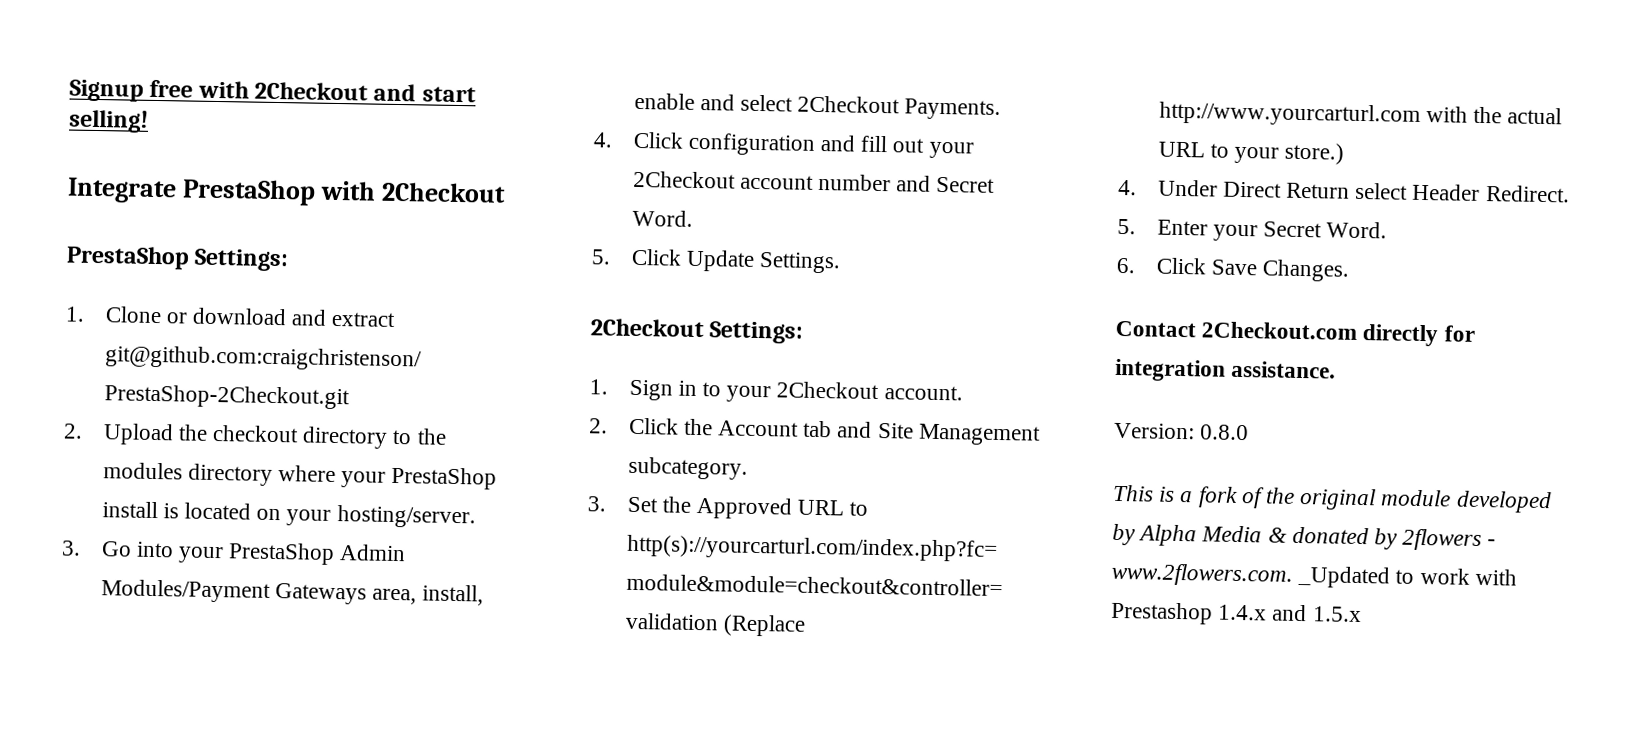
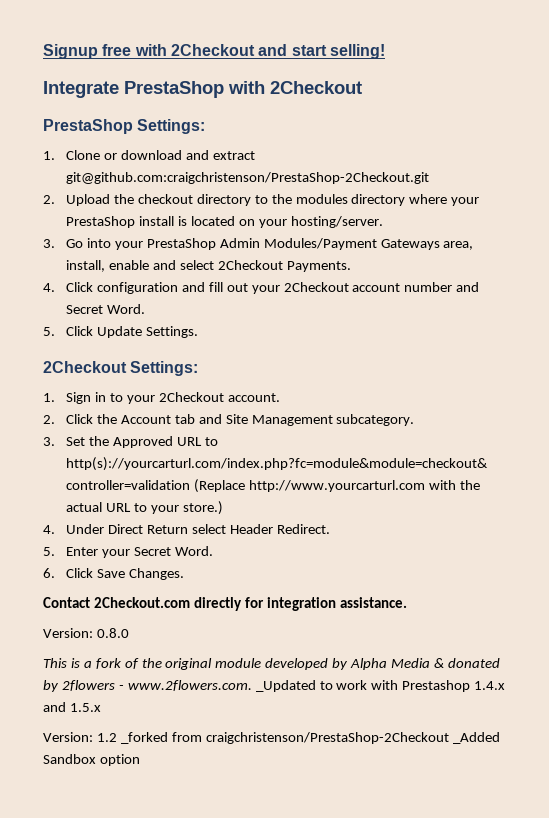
+ Version: 1.2 _forked from craigchristenson/PrestaShop-2Checkout _Added Sandbox option

